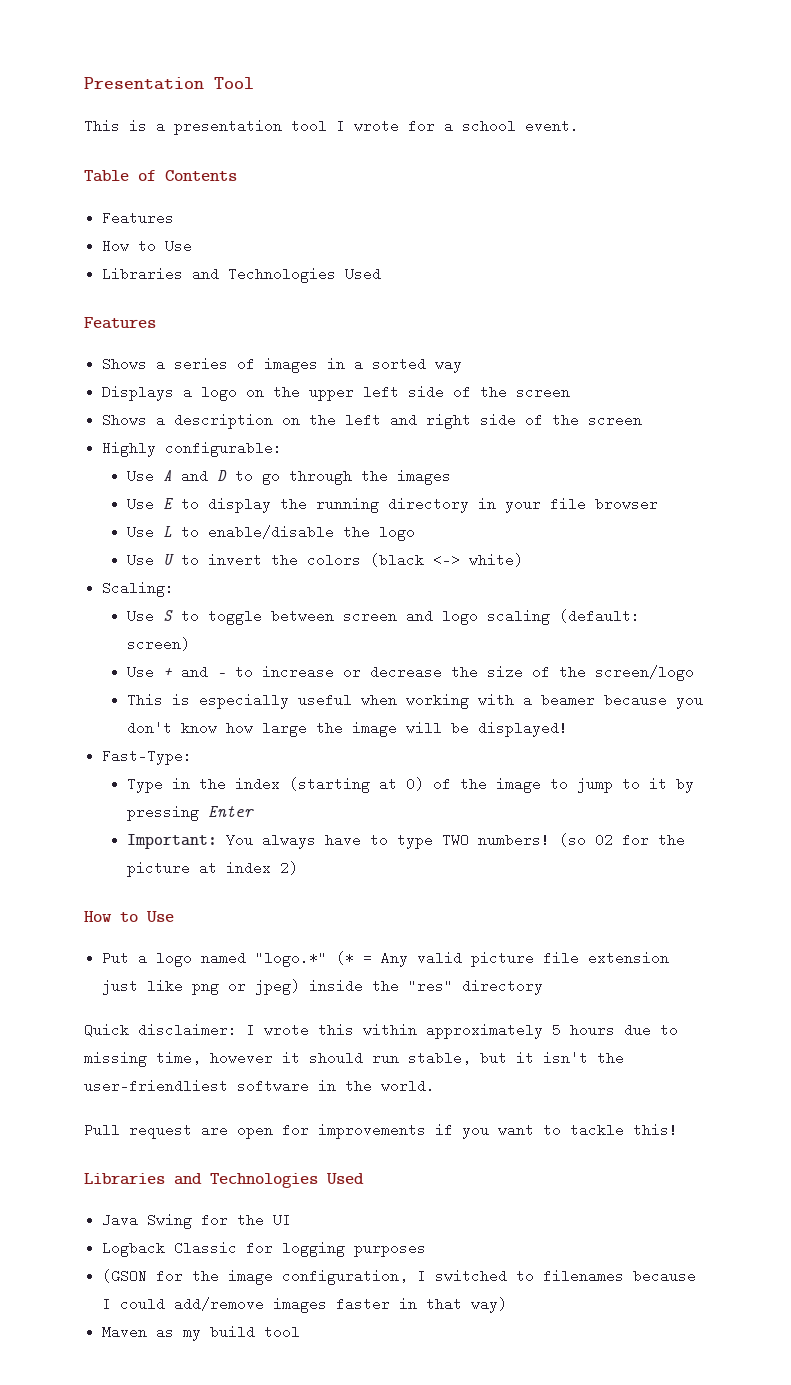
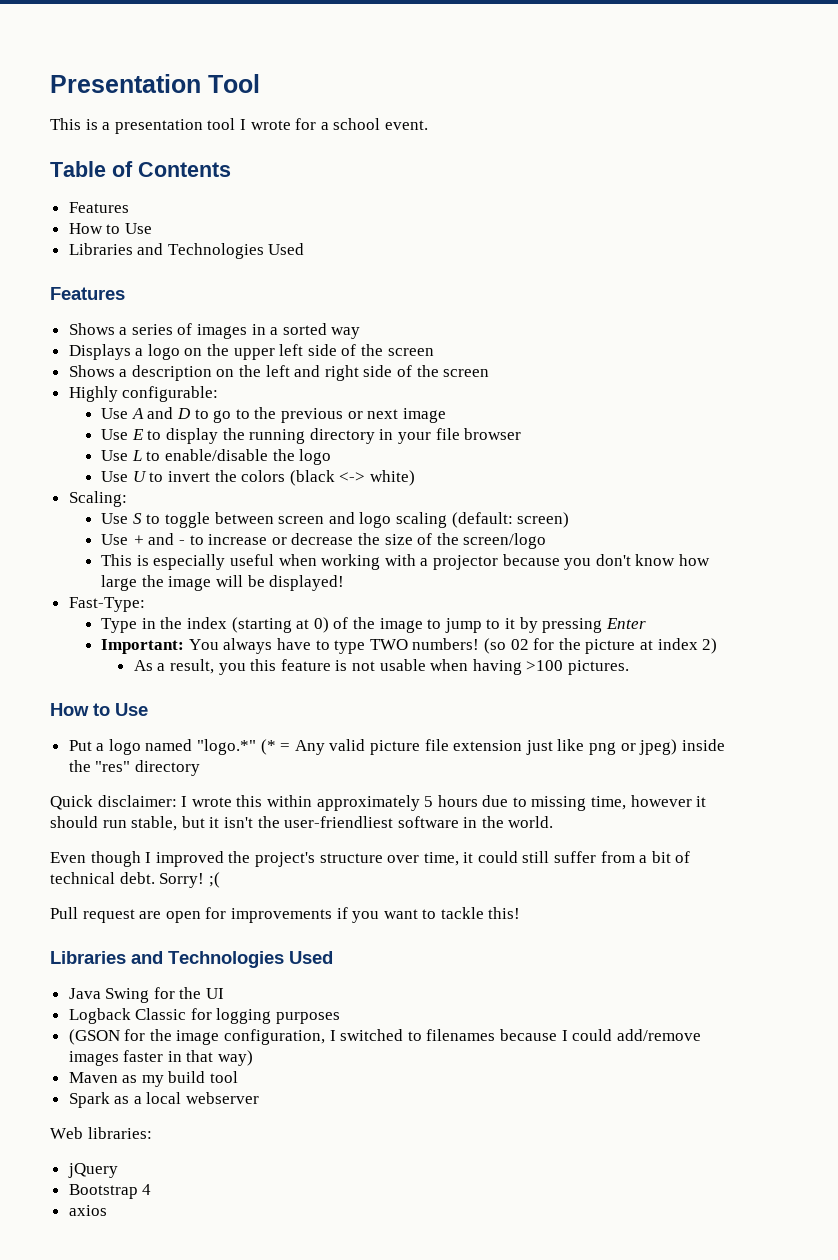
- Use A and D to go through the images
+ Use A and D to go to the previous or next image
- This is especially useful when working with a beamer because you don't know how large the image will be displayed!
+ This is especially useful when working with a projector because you don't know how large the image will be displayed!
+ As a result, you this feature is not usable when having >100 pictures.
+ Even though I improved the project's structure over time, it could still suffer from a bit of technical debt. Sorry! ;(
+ Spark as a local webserver
+ Web libraries:
+ jQuery
+ Bootstrap 4
+ axios

